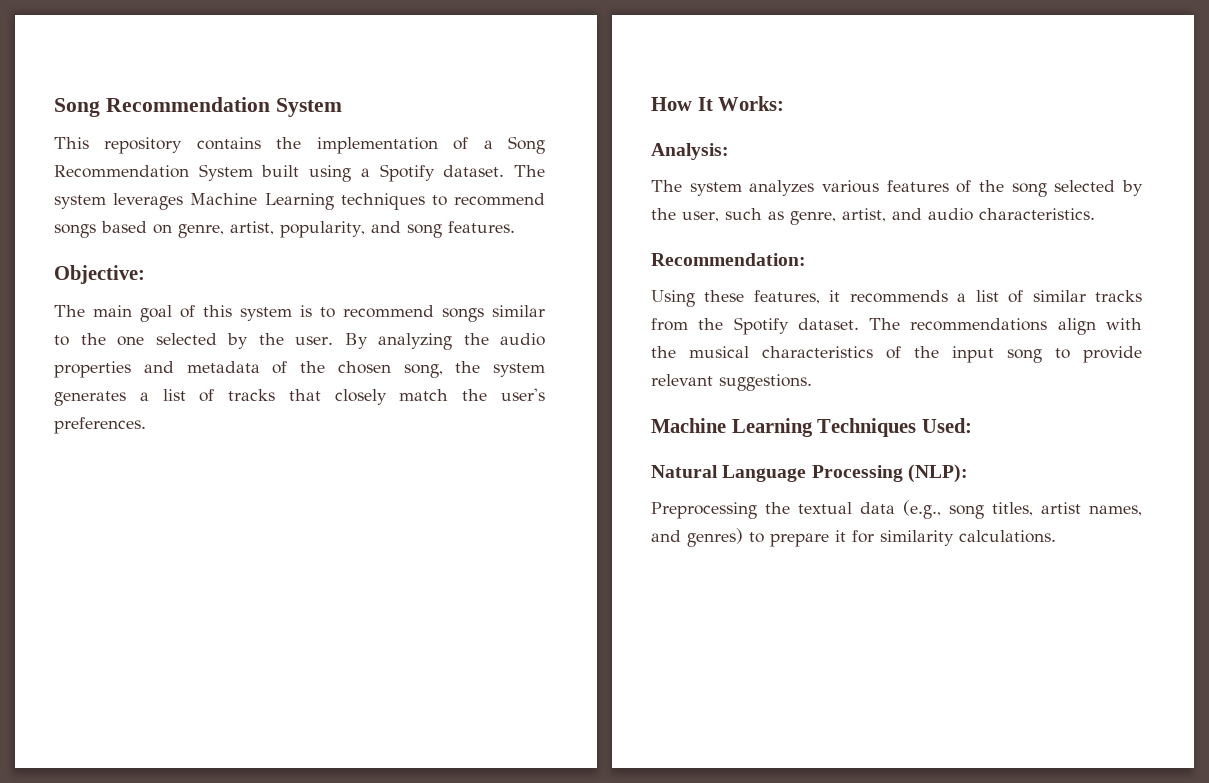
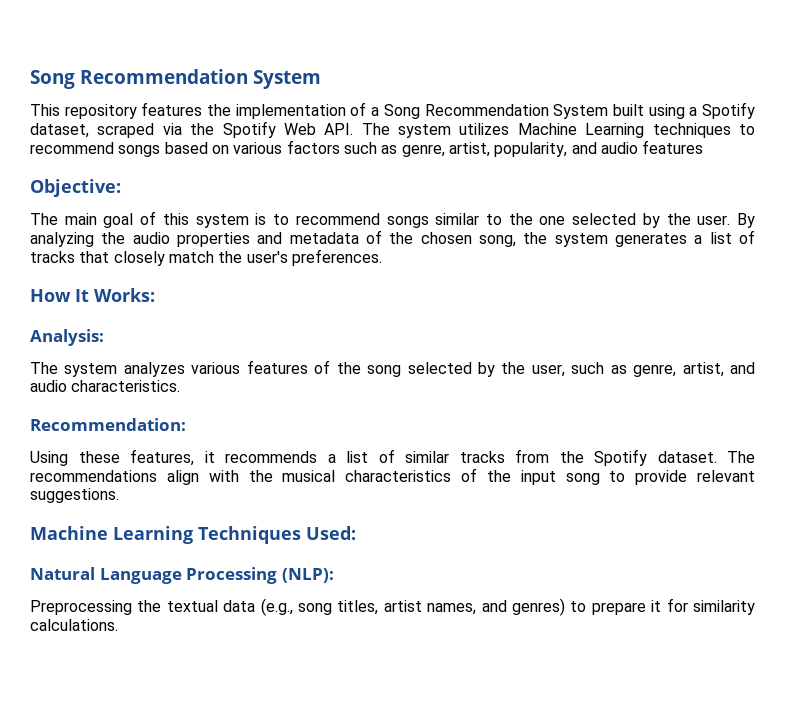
- This repository contains the implementation of a Song Recommendation System built using a Spotify dataset. The system leverages Machine Learning techniques to recommend songs based on genre, artist, popularity, and song features.
+ This repository features the implementation of a Song Recommendation System built using a Spotify dataset, scraped via the Spotify Web API. The system utilizes Machine Learning techniques to recommend songs based on various factors such as genre, artist, popularity, and audio features

